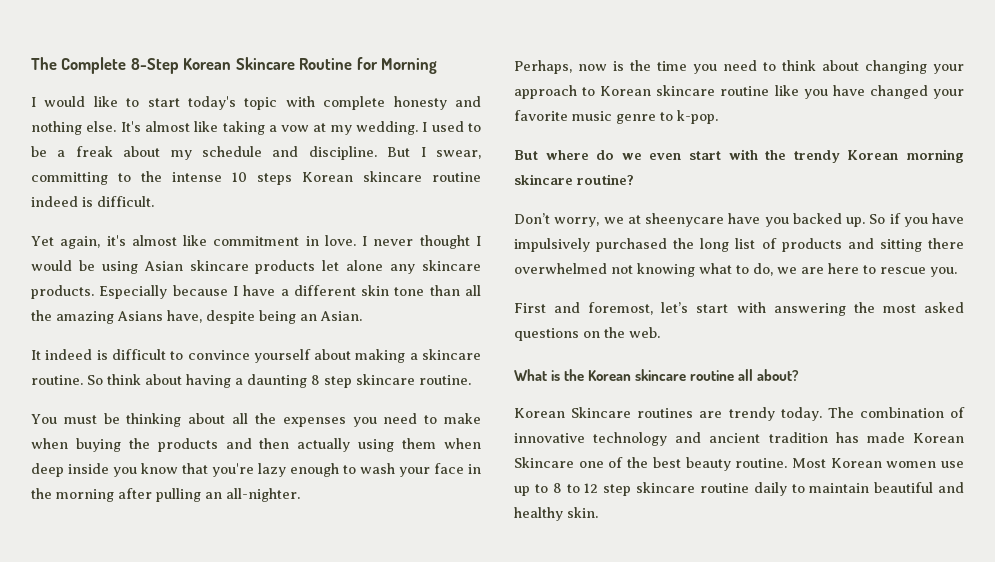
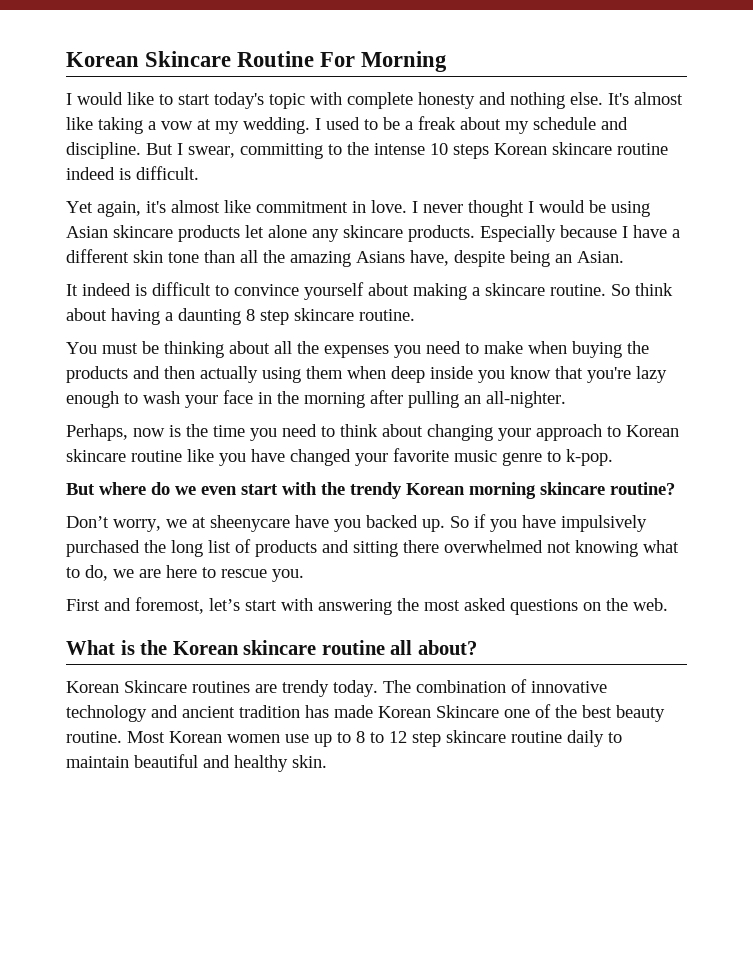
- The Complete 8-Step Korean Skincare Routine for Morning
+ Korean Skincare Routine For Morning

